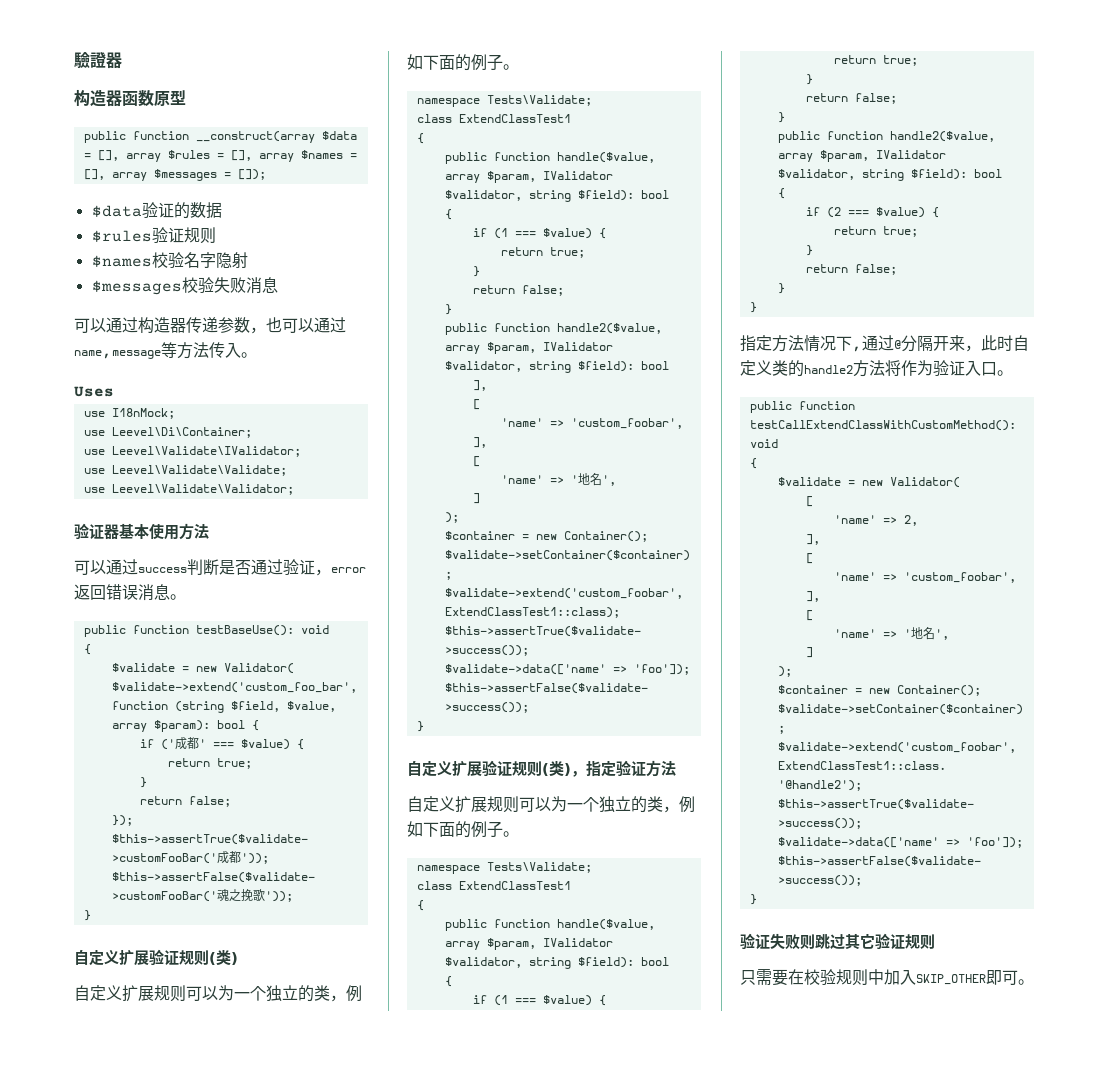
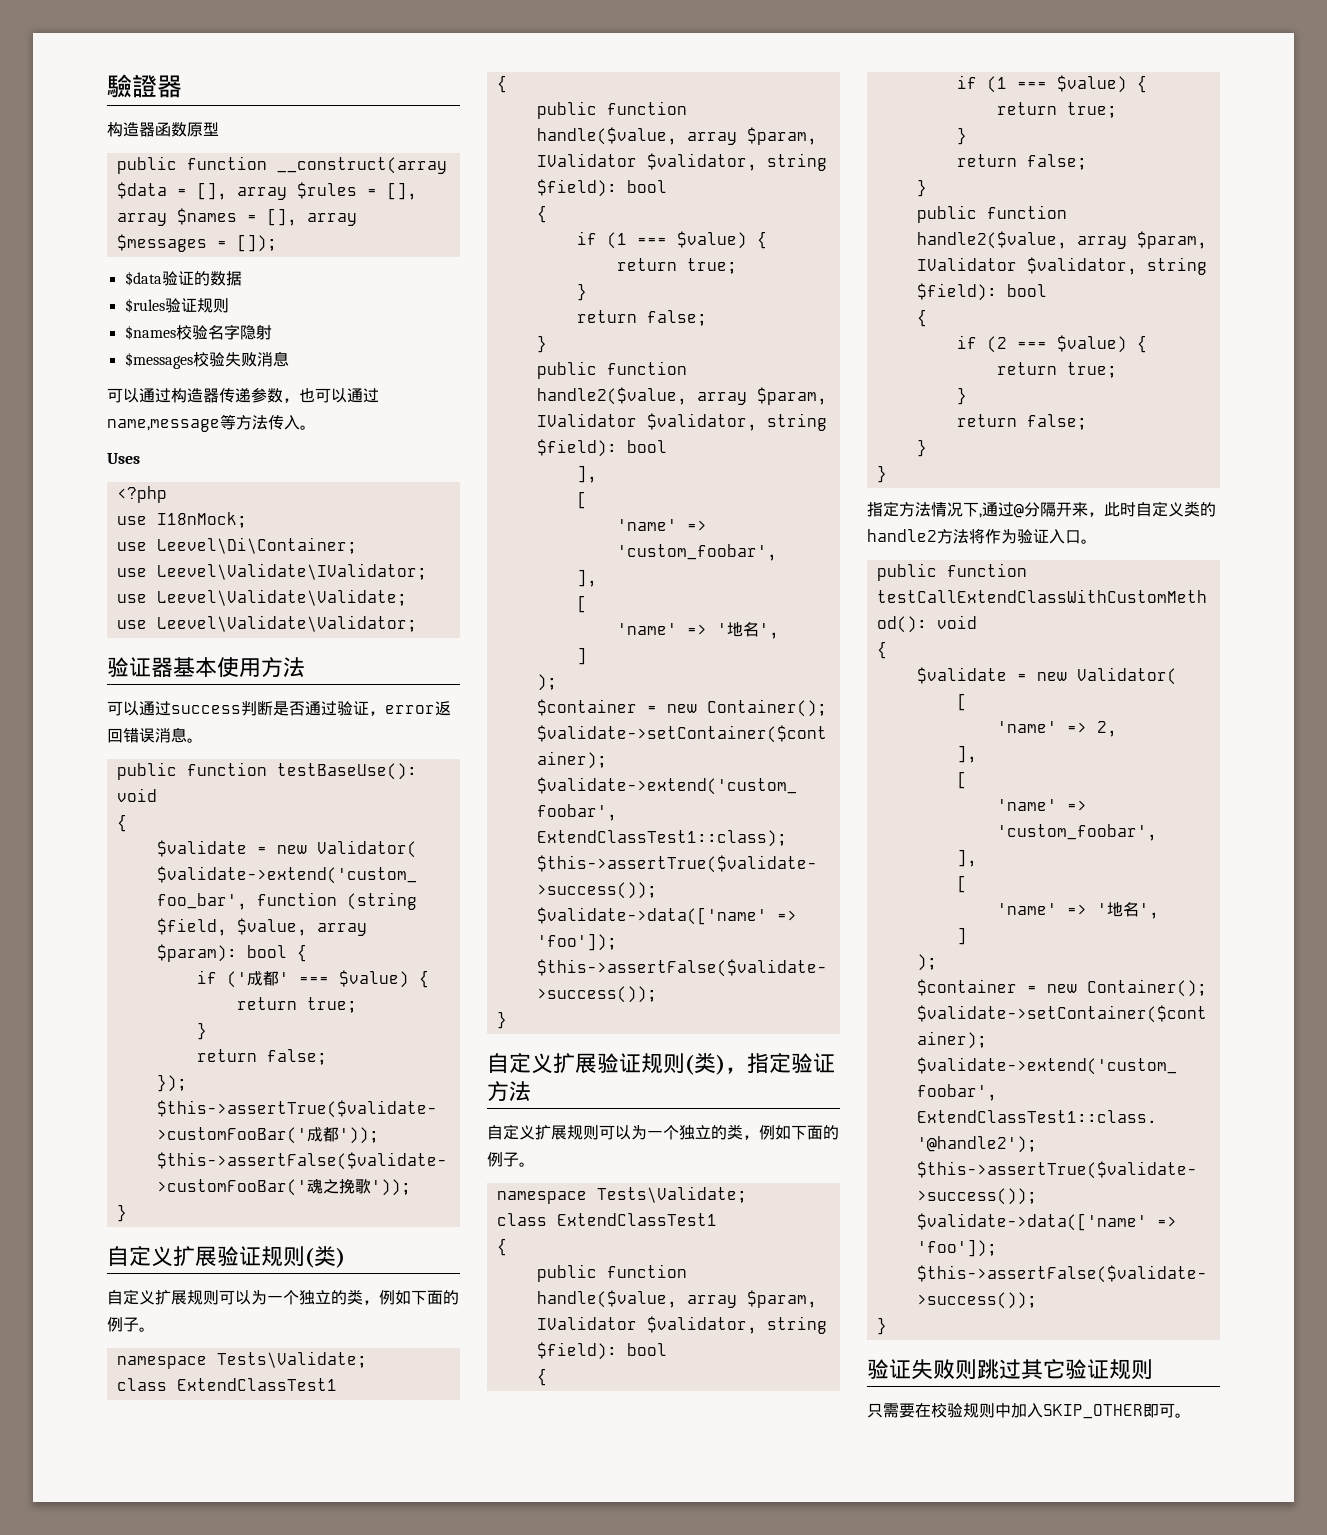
+ <?php

